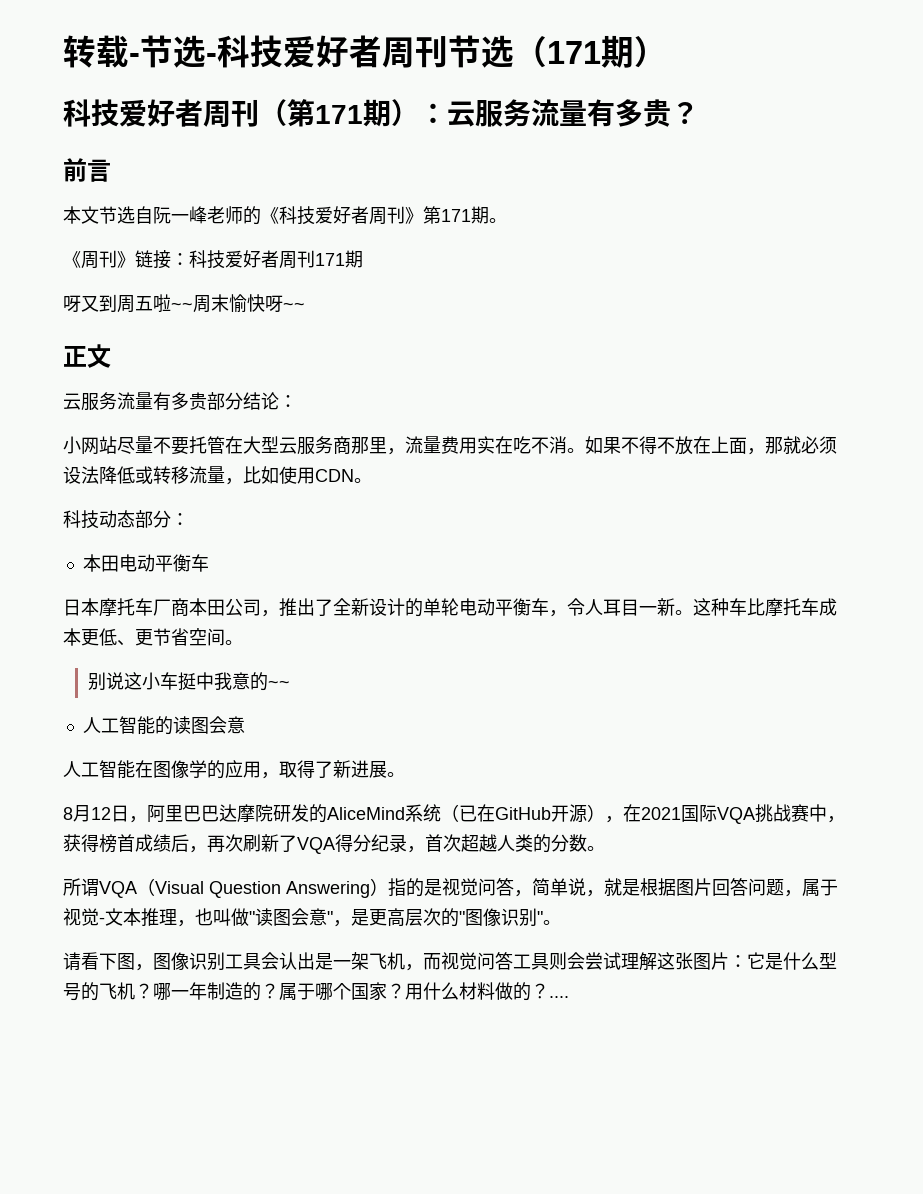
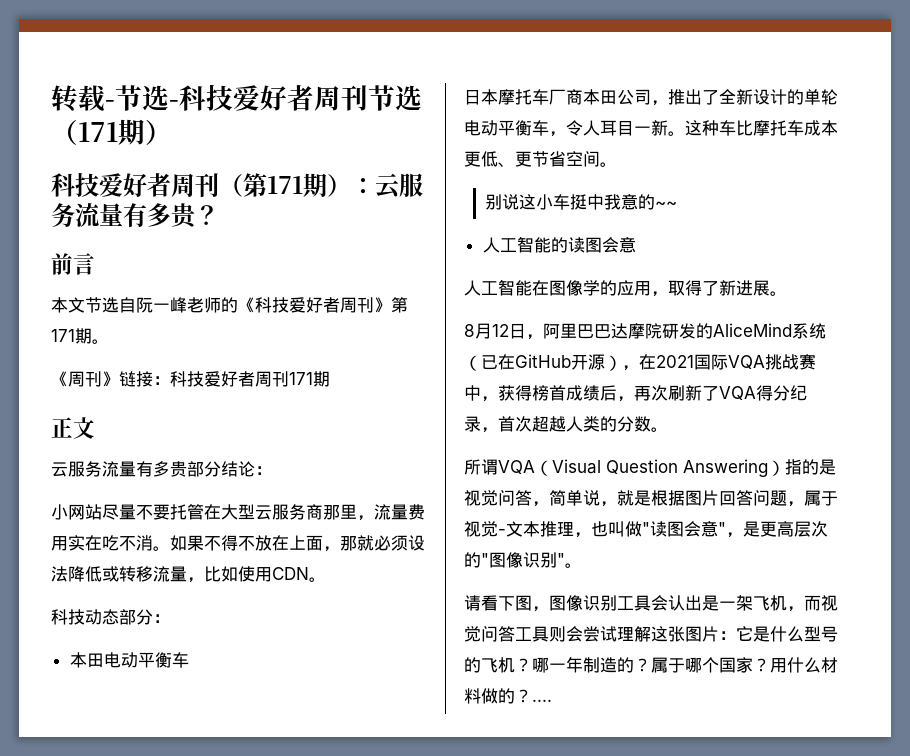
- 呀又到周五啦~~周末愉快呀~~

